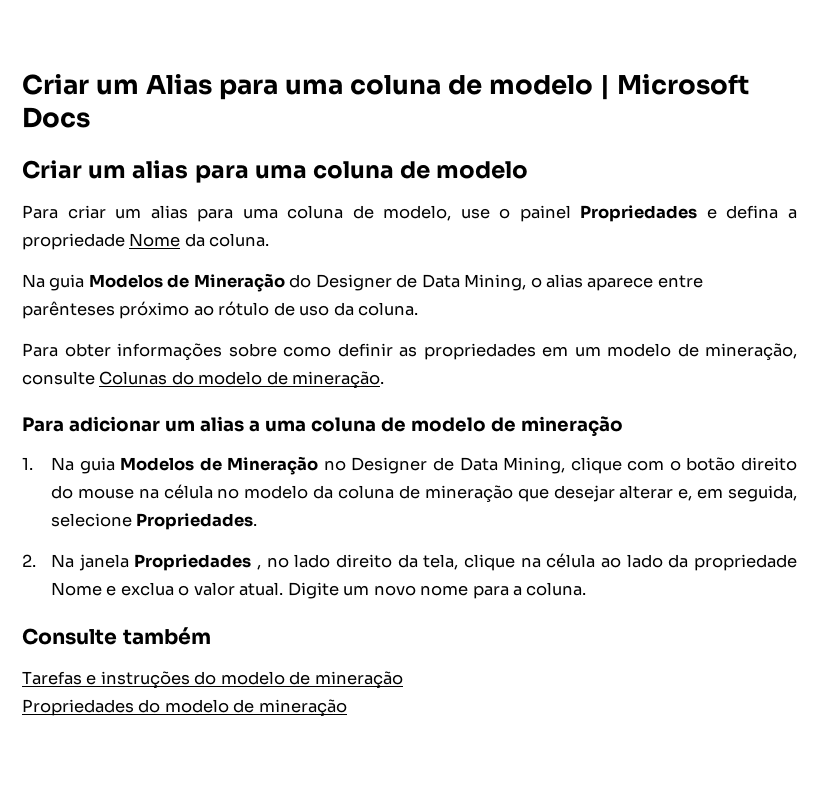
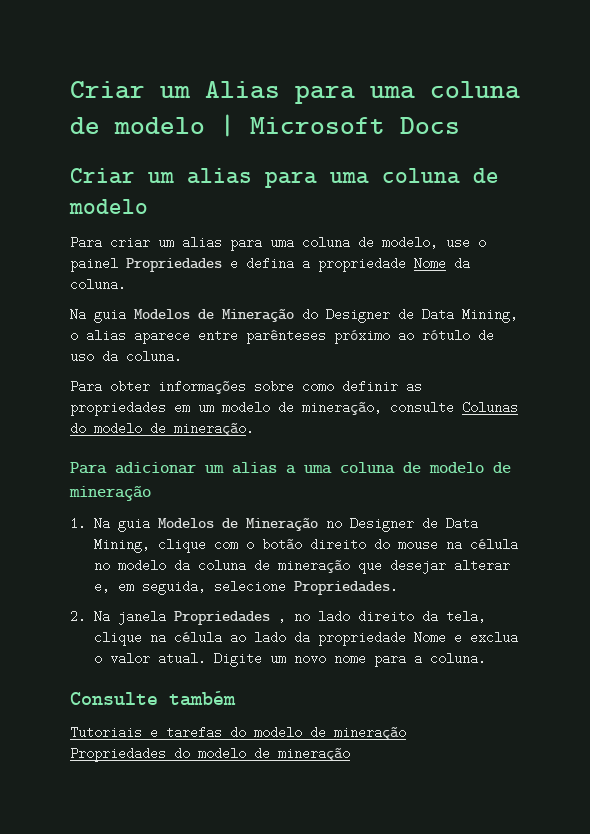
- Tarefas e instruções do modelo de mineração
+ Tutoriais e tarefas do modelo de mineração

